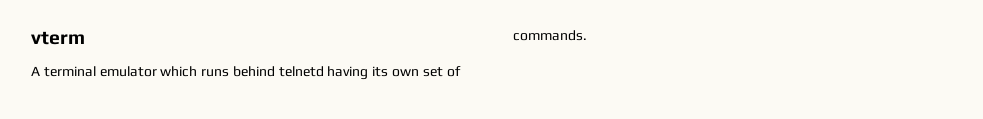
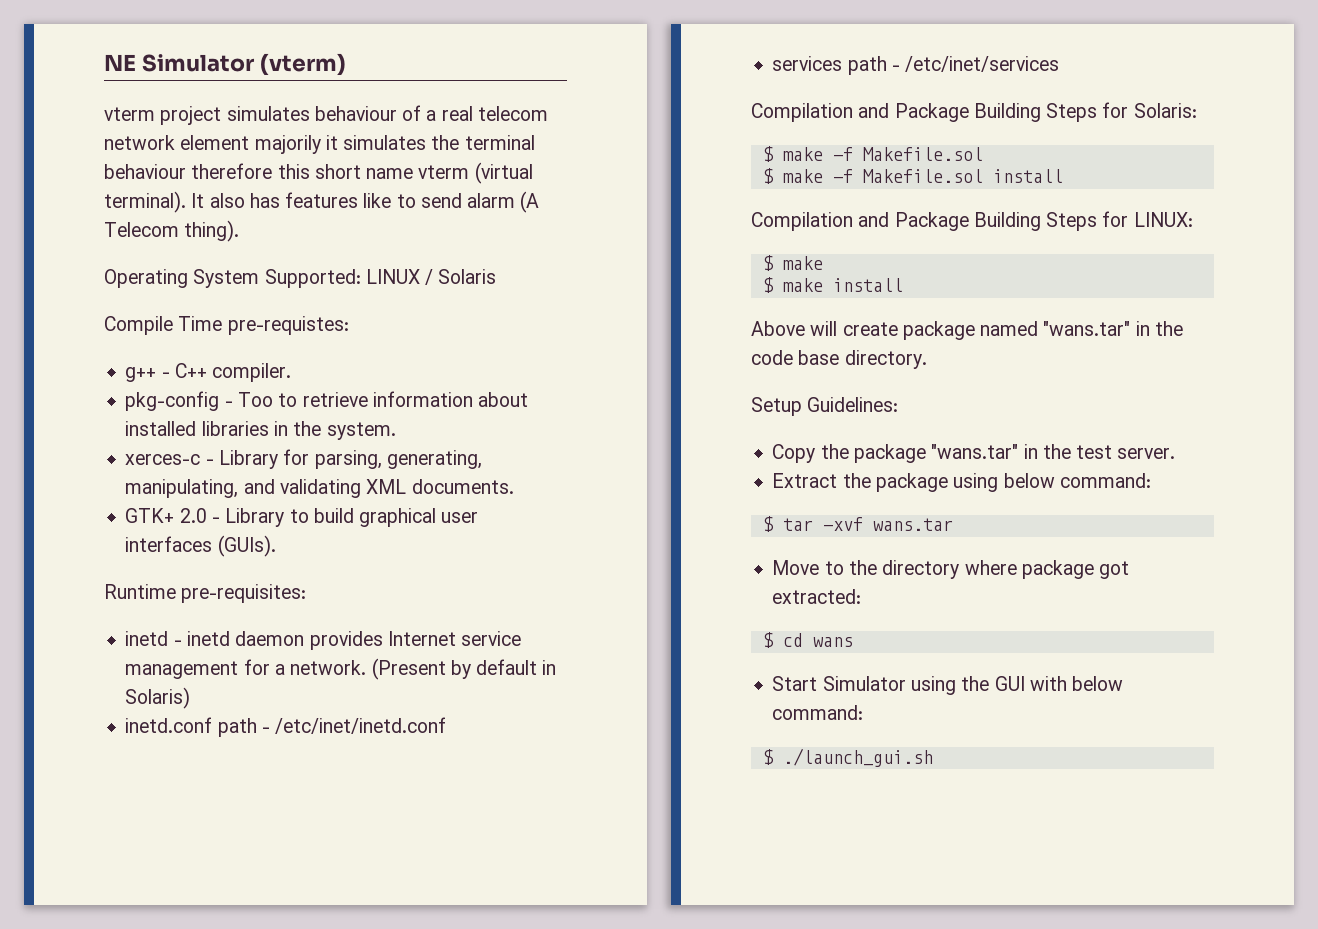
- vterm
- A terminal emulator which runs behind telnetd having its own set of commands.
+ NE Simulator (vterm)
+ vterm project simulates behaviour of a real telecom network element majorily it simulates the terminal behaviour therefore this short name vterm (virtual terminal). It also has features like to send alarm (A Telecom thing).
+ Operating System Supported: LINUX / Solaris
+ Compile Time pre-requistes:
+ g++ - C++ compiler.
+ pkg-config - Too to retrieve information about installed libraries in the system.
+ xerces-c - Library for parsing, generating, manipulating, and validating XML documents.
+ GTK+ 2.0 - Library to build graphical user interfaces (GUIs).
+ Runtime pre-requisites:
+ inetd - inetd daemon provides Internet service management for a network. (Present by default in Solaris)
+ inetd.conf path - /etc/inet/inetd.conf
+ services path - /etc/inet/services
+ Compilation and Package Building Steps for Solaris:
+ $ make -f Makefile.sol
+ $ make -f Makefile.sol install
+ Compilation and Package Building Steps for LINUX:
+ $ make
+ $ make install
+ Above will create package named "wans.tar" in the code base directory.
+ Setup Guidelines:
+ Copy the package "wans.tar" in the test server.
+ Extract the package using below command:
+ $ tar -xvf wans.tar
+ Move to the directory where package got extracted:
+ $ cd wans
+ Start Simulator using the GUI with below command:
+ $ ./launch_gui.sh

